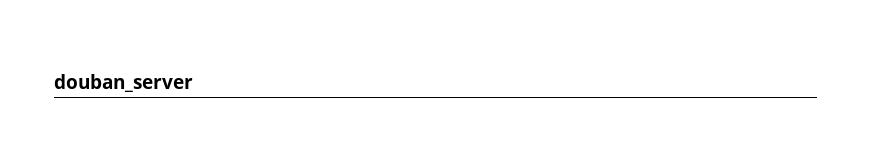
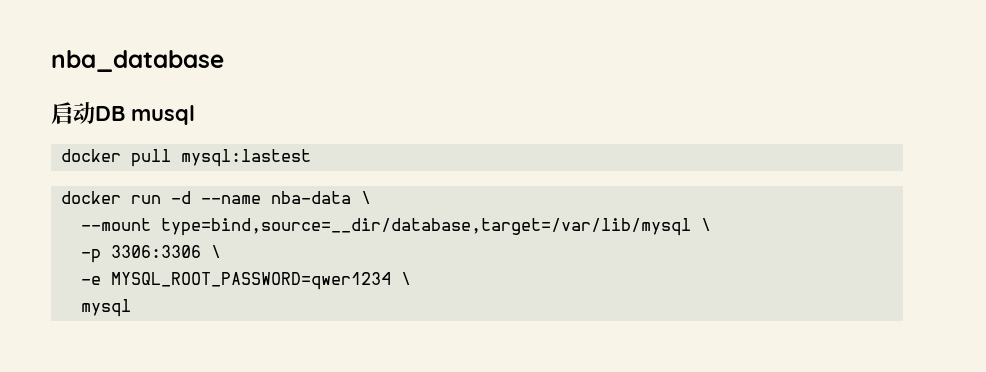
- douban_server
+ nba_database
+ 启动DB musql
+ docker pull mysql:lastest
+ docker run -d --name nba-data \
+ --mount type=bind,source=__dir/database,target=/var/lib/mysql \
+ -p 3306:3306 \
+ -e MYSQL_ROOT_PASSWORD=qwer1234 \
+ mysql

